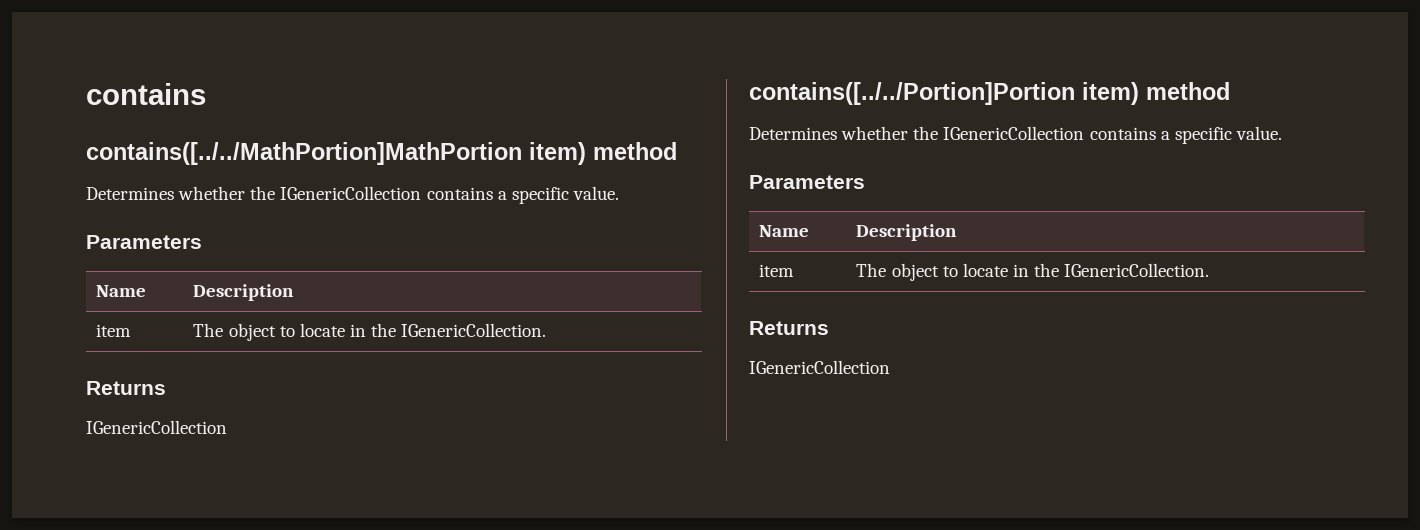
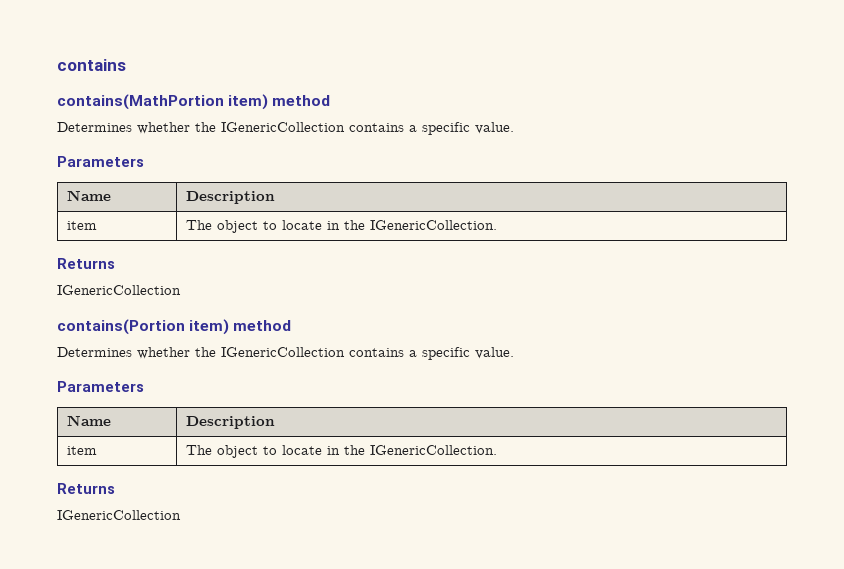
- contains([../../MathPortion]MathPortion item) method
+ contains(MathPortion item) method
- contains([../../Portion]Portion item) method
+ contains(Portion item) method

